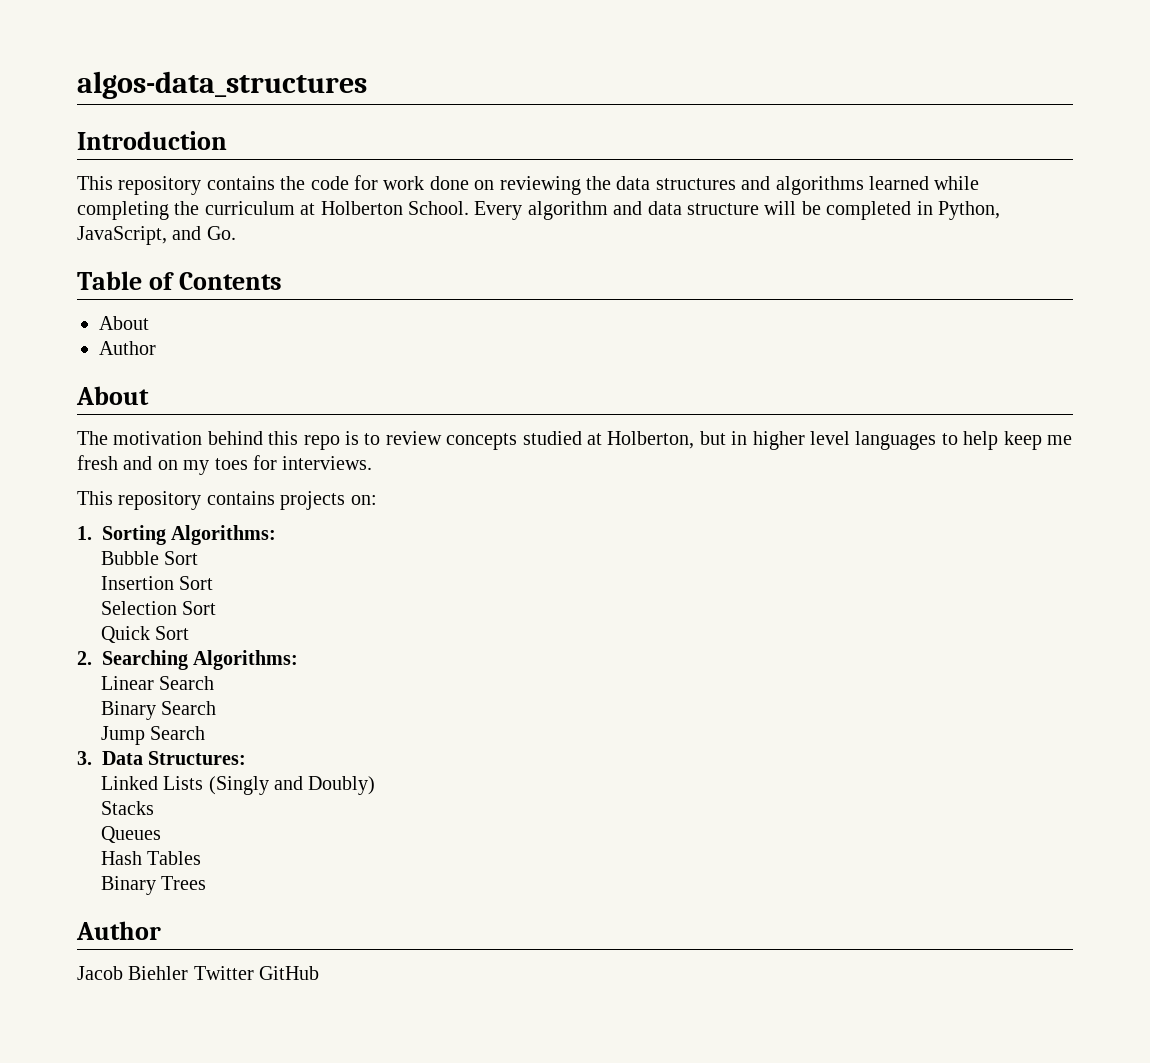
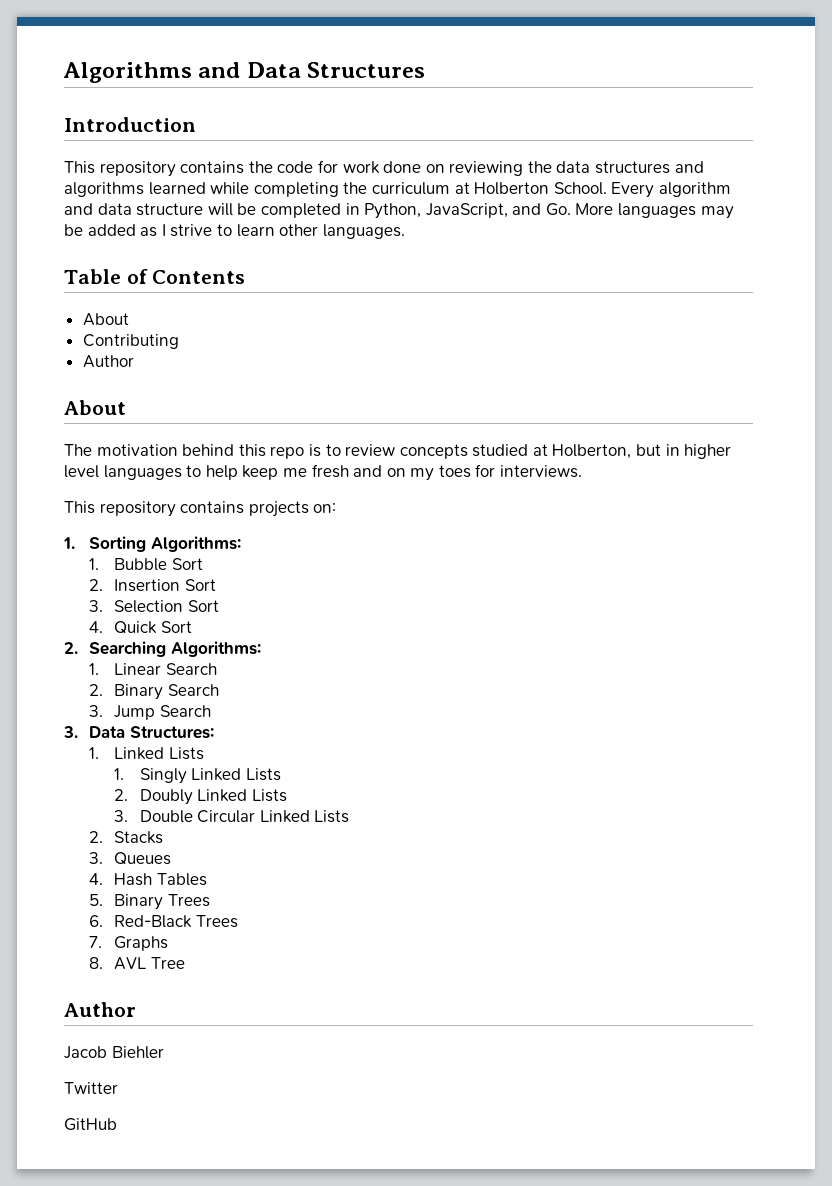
- algos-data_structures
+ Algorithms and Data Structures
- Every algorithm and data structure will be completed in Python, JavaScript, and Go.
+ Every algorithm and data structure will be completed in Python, JavaScript, and Go. More languages may be added as I strive to learn other languages.
+ Contributing
- Bubble Sort
+ 1. Bubble Sort
- Insertion Sort
+ 2. Insertion Sort
- Selection Sort
+ 3. Selection Sort
- Quick Sort
+ 4. Quick Sort
- Linear Search
+ 1. Linear Search
- Binary Search
+ 2. Binary Search
- Jump Search
+ 3. Jump Search
- Linked Lists (Singly and Doubly)
- Stacks
+ 1. Linked Lists
+ 1. Singly Linked Lists
+ 2. Doubly Linked Lists
+ 3. Double Circular Linked Lists
+ 2. Stacks
- Queues
+ 3. Queues
- Hash Tables
+ 4. Hash Tables
- Binary Trees
+ 5. Binary Trees
+ 6. Red-Black Trees
+ 7. Graphs
+ 8. AVL Tree
- Jacob Biehler Twitter GitHub
+ Jacob Biehler
+ Twitter
+ GitHub

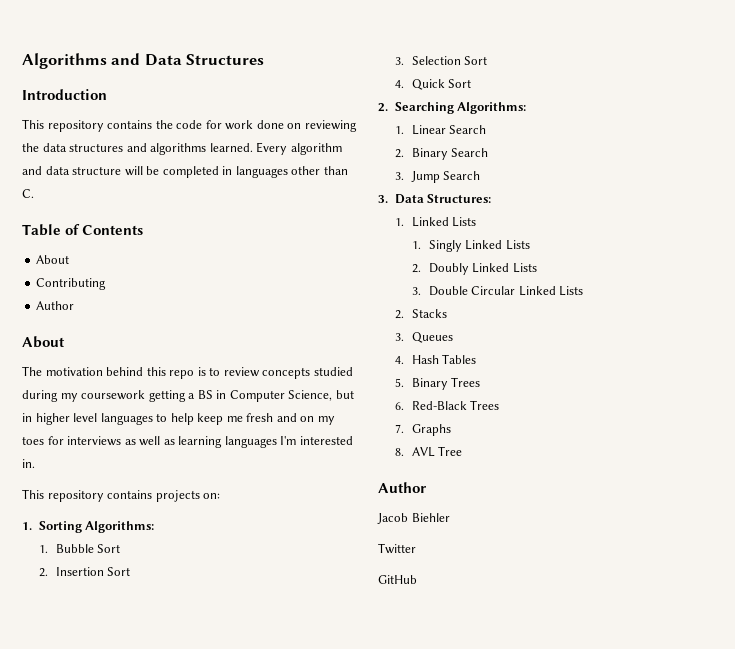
- This repository contains the code for work done on reviewing the data structures and algorithms learned while completing the curriculum at Holberton School.
+ This repository contains the code for work done on reviewing the data structures and algorithms learned.
- Every algorithm and data structure will be completed in Python, JavaScript, and Go. More languages may be added as I strive to learn other languages.
+ Every algorithm and data structure will be completed in languages other than C.
- The motivation behind this repo is to review concepts studied at Holberton, but in higher level languages to help keep me fresh and on my toes for interviews.
+ The motivation behind this repo is to review concepts studied during my coursework getting a BS in Computer Science, but in higher level languages to help keep me fresh and on my toes for interviews as well as learning languages I'm interested in.

